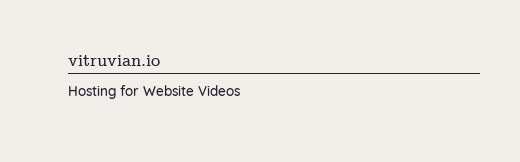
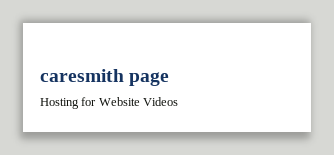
- vitruvian.io
+ caresmith page

